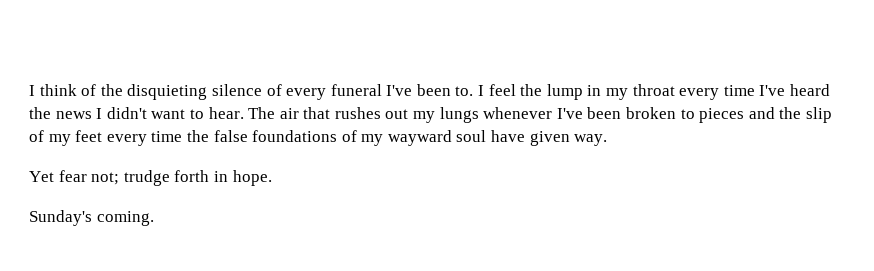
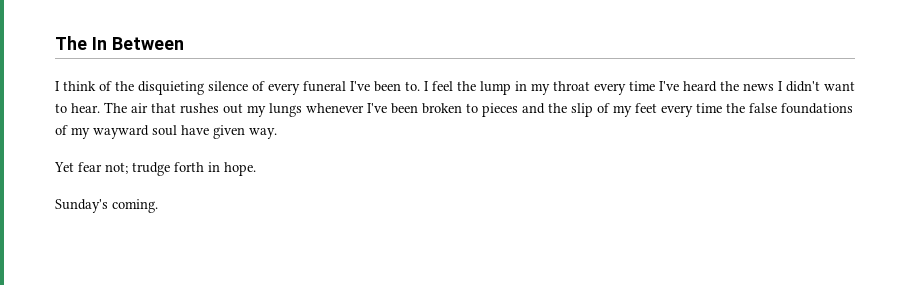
+ The In Between

